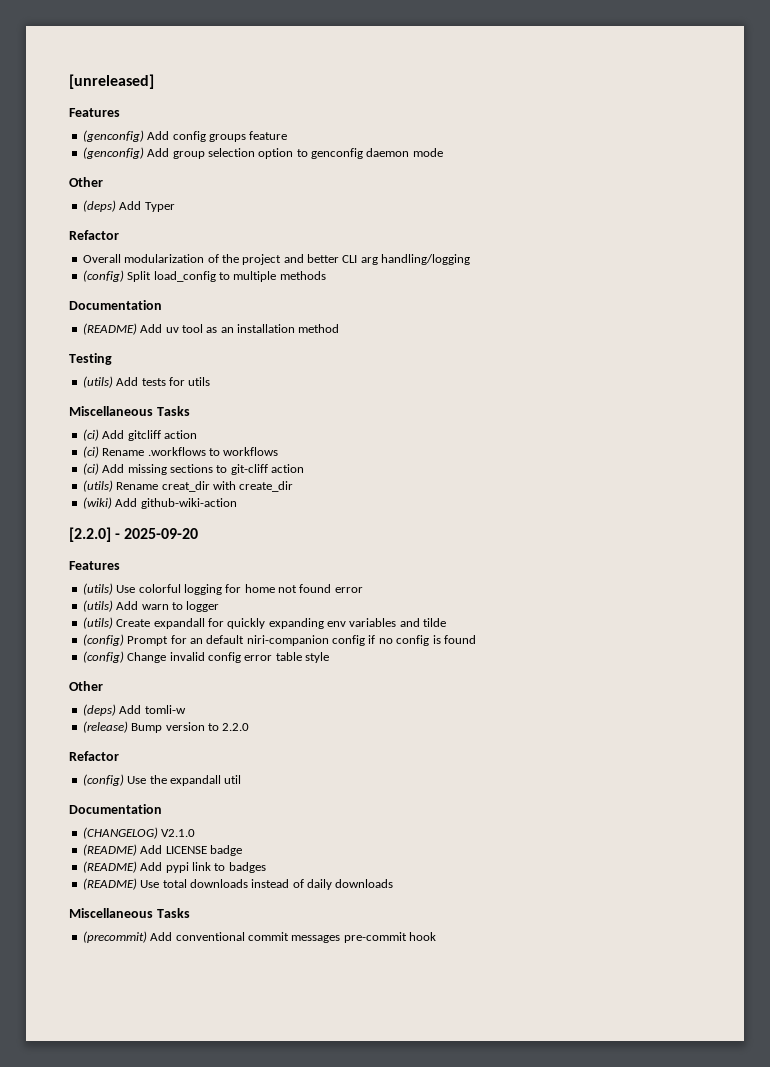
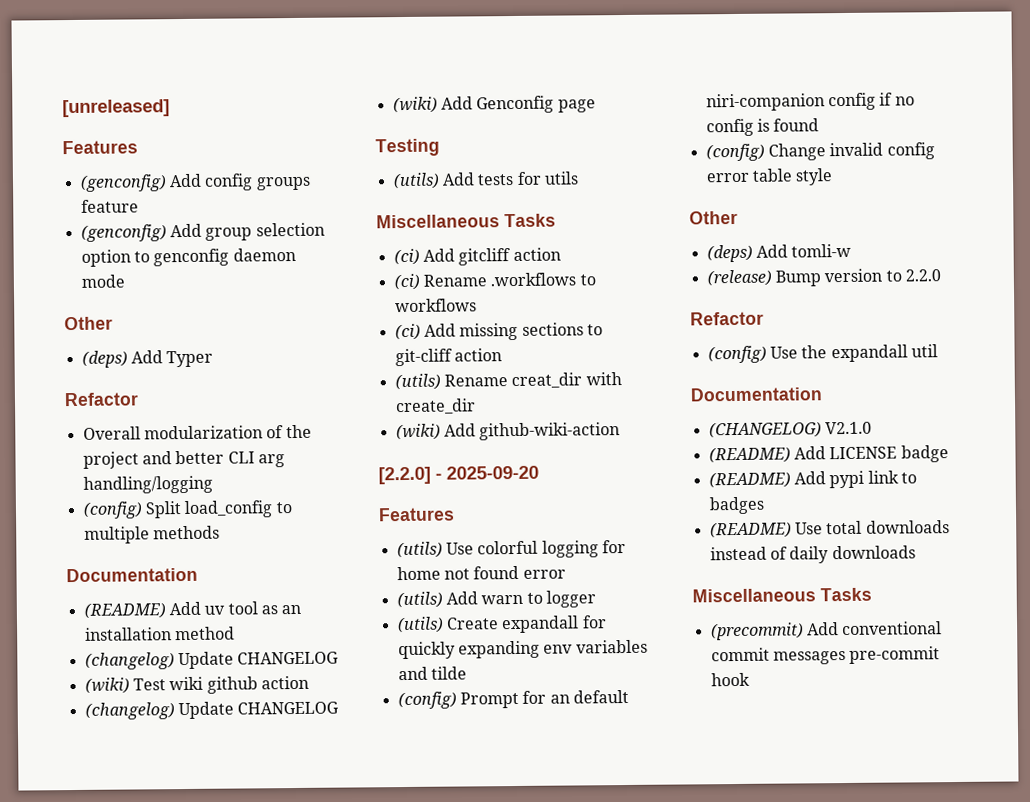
  (README) Add uv tool as an installation method
+ (changelog) Update CHANGELOG
+ (wiki) Test wiki github action
+ (changelog) Update CHANGELOG
+ (wiki) Add Genconfig page

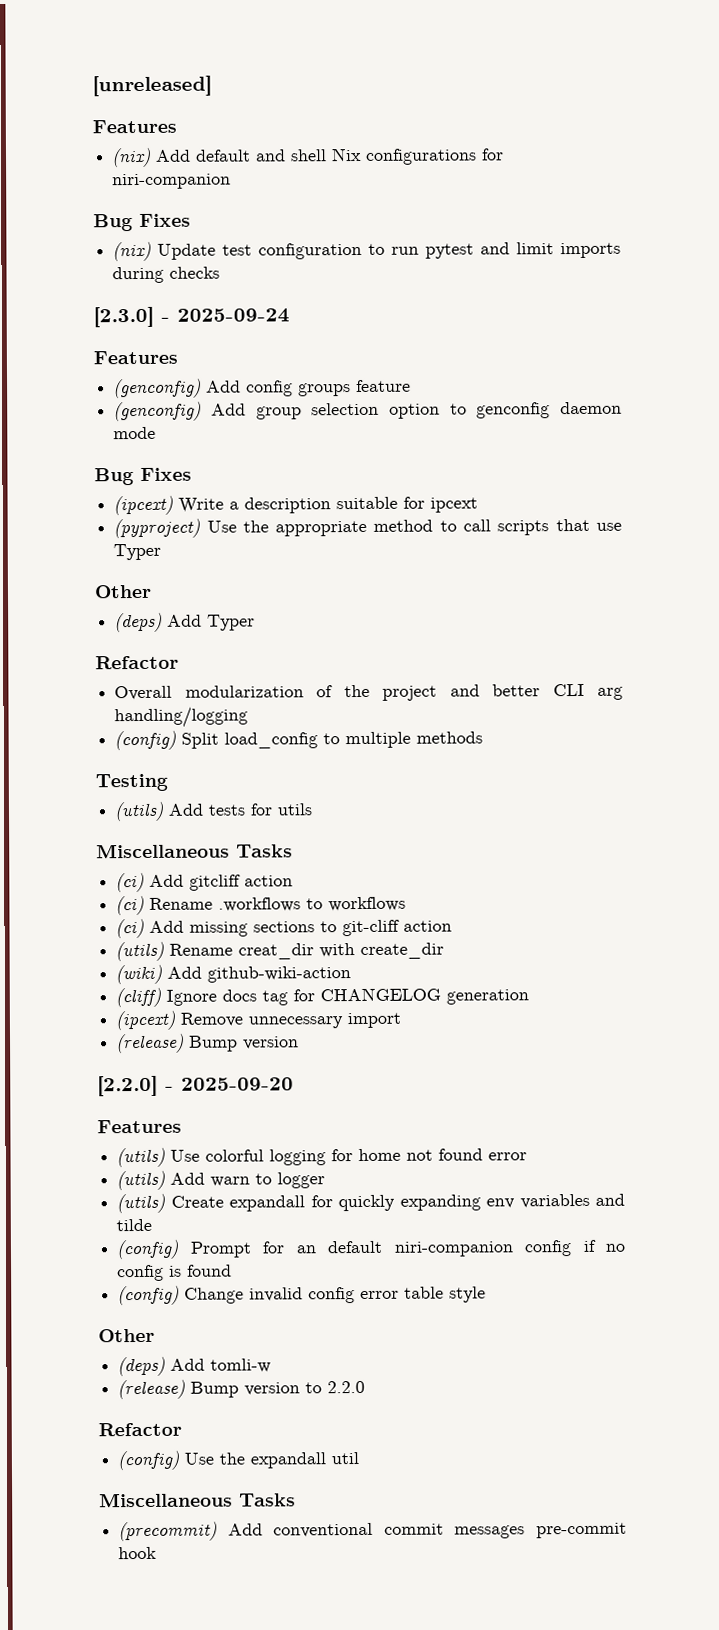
+ (nix) Add default and shell Nix configurations for niri-companion
+ Bug Fixes
+ (nix) Update test configuration to run pytest and limit imports during checks
+ [2.3.0] - 2025-09-24
+ Features
  (genconfig) Add group selection option to genconfig daemon mode
+ Bug Fixes
+ (ipcext) Write a description suitable for ipcext
+ (pyproject) Use the appropriate method to call scripts that use Typer
  (config) Split load_config to multiple methods
- Documentation
- (README) Add uv tool as an installation method
- (changelog) Update CHANGELOG
- (wiki) Test wiki github action
- (changelog) Update CHANGELOG
- (wiki) Add Genconfig page
+ (cliff) Ignore docs tag for CHANGELOG generation
+ (ipcext) Remove unnecessary import
+ (release) Bump version
  (config) Use the expandall util
- Documentation
- (CHANGELOG) V2.1.0
- (README) Add LICENSE badge
- (README) Add pypi link to badges
- (README) Use total downloads instead of daily downloads

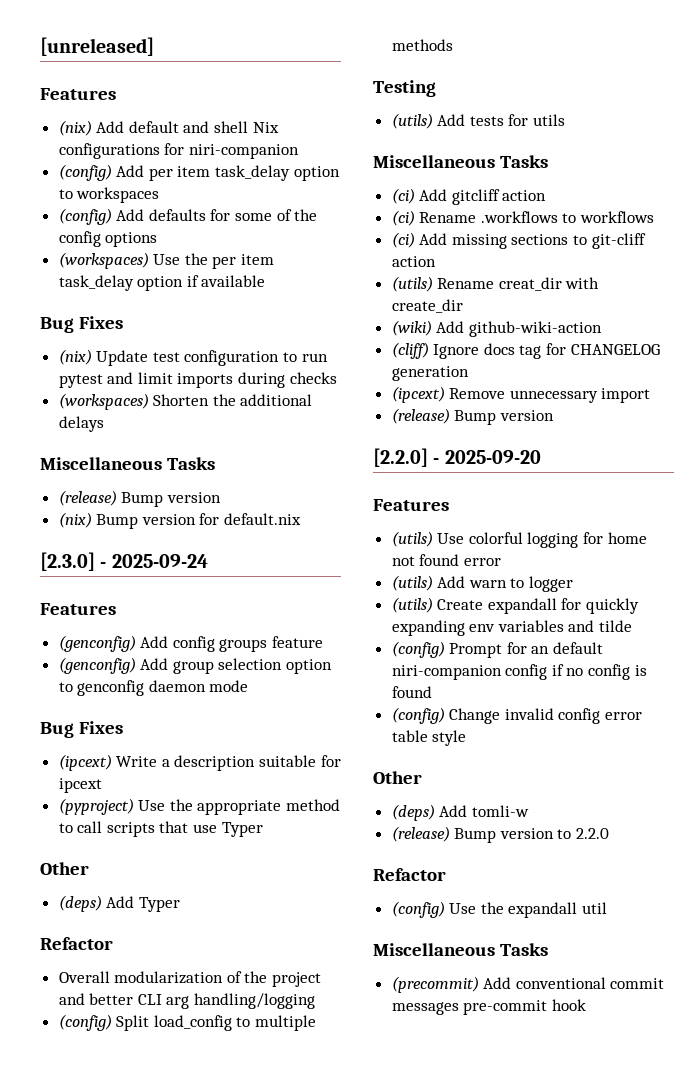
+ (config) Add per item task_delay option to workspaces
+ (config) Add defaults for some of the config options
+ (workspaces) Use the per item task_delay option if available
+ (workspaces) Shorten the additional delays
+ Miscellaneous Tasks
+ (release) Bump version
+ (nix) Bump version for default.nix

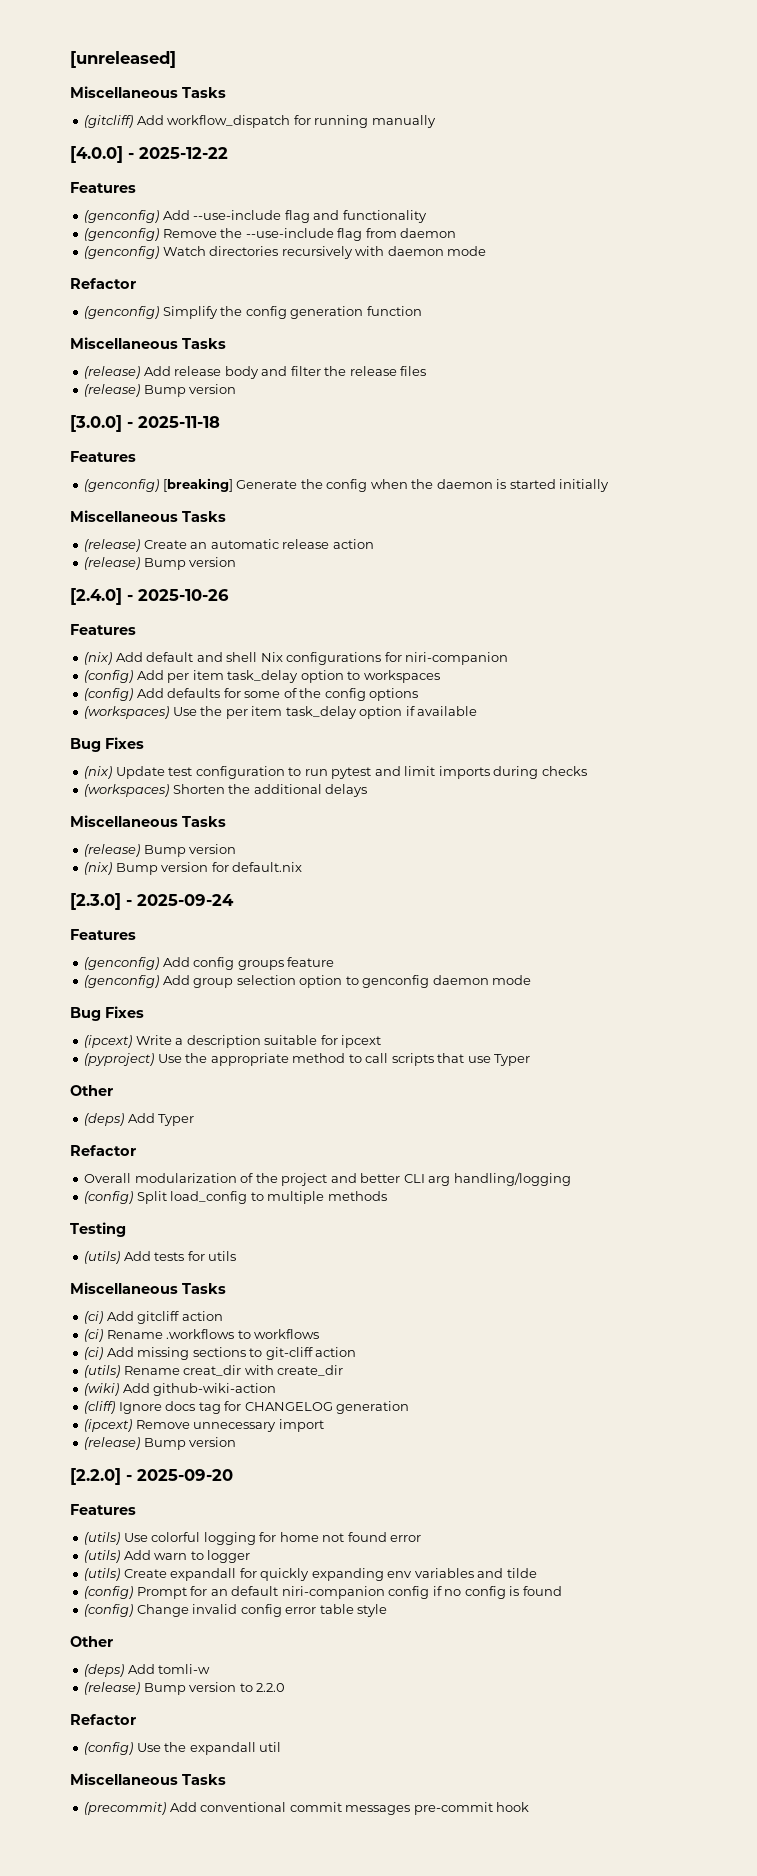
  [unreleased]
+ Miscellaneous Tasks
+ (gitcliff) Add workflow_dispatch for running manually
+ [4.0.0] - 2025-12-22
+ Features
+ (genconfig) Add --use-include flag and functionality
+ (genconfig) Remove the --use-include flag from daemon
+ (genconfig) Watch directories recursively with daemon mode
+ Refactor
+ (genconfig) Simplify the config generation function
+ Miscellaneous Tasks
+ (release) Add release body and filter the release files
+ (release) Bump version
+ [3.0.0] - 2025-11-18
+ Features
+ (genconfig) [breaking] Generate the config when the daemon is started initially
+ Miscellaneous Tasks
+ (release) Create an automatic release action
+ (release) Bump version
+ [2.4.0] - 2025-10-26

